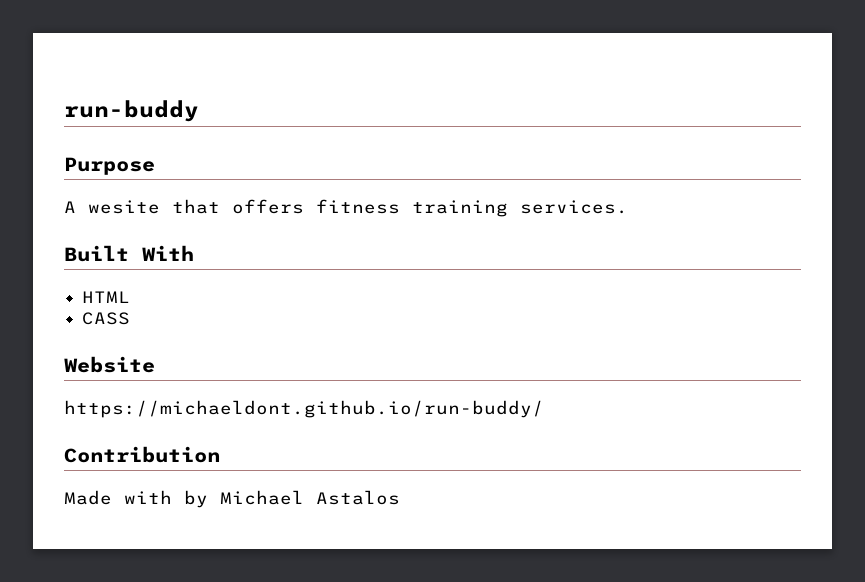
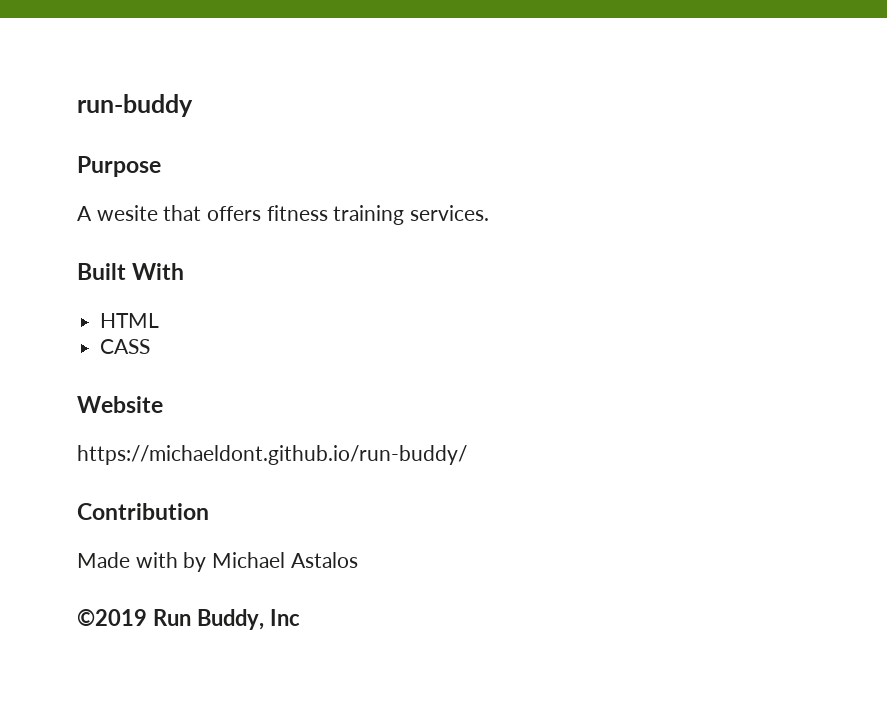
+ ©2019 Run Buddy, Inc

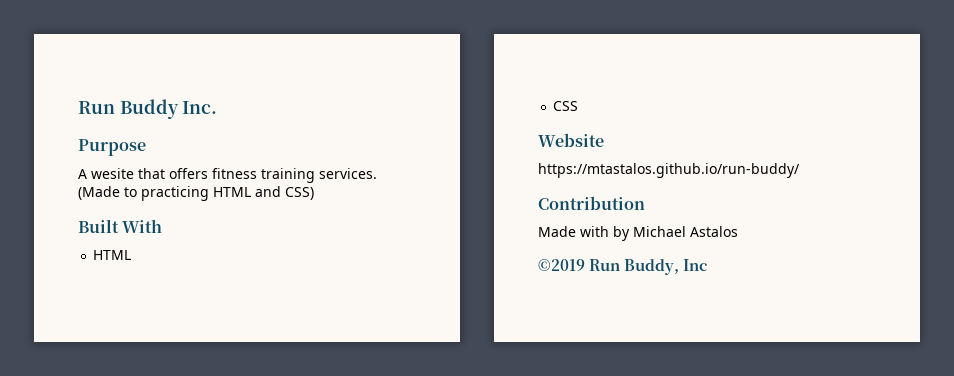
- run-buddy
+ Run Buddy Inc.
+ (Made to practicing HTML and CSS)
- CASS
+ CSS
- https://michaeldont.github.io/run-buddy/
+ https://mtastalos.github.io/run-buddy/

